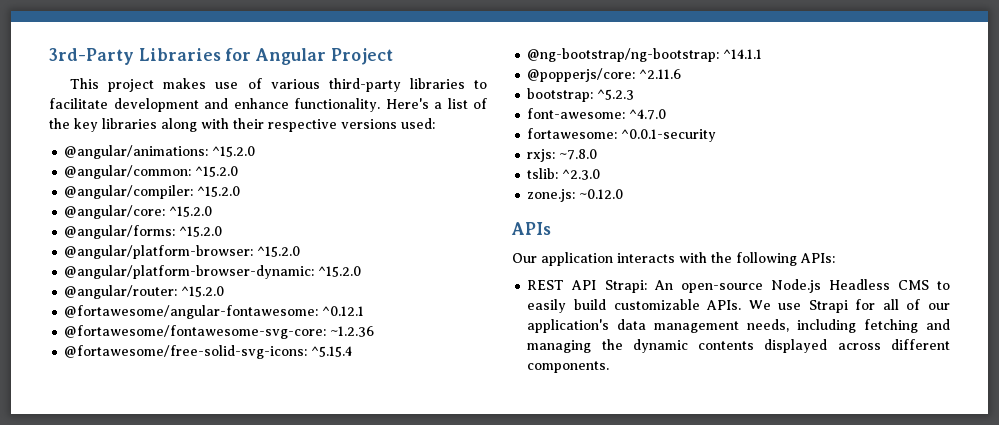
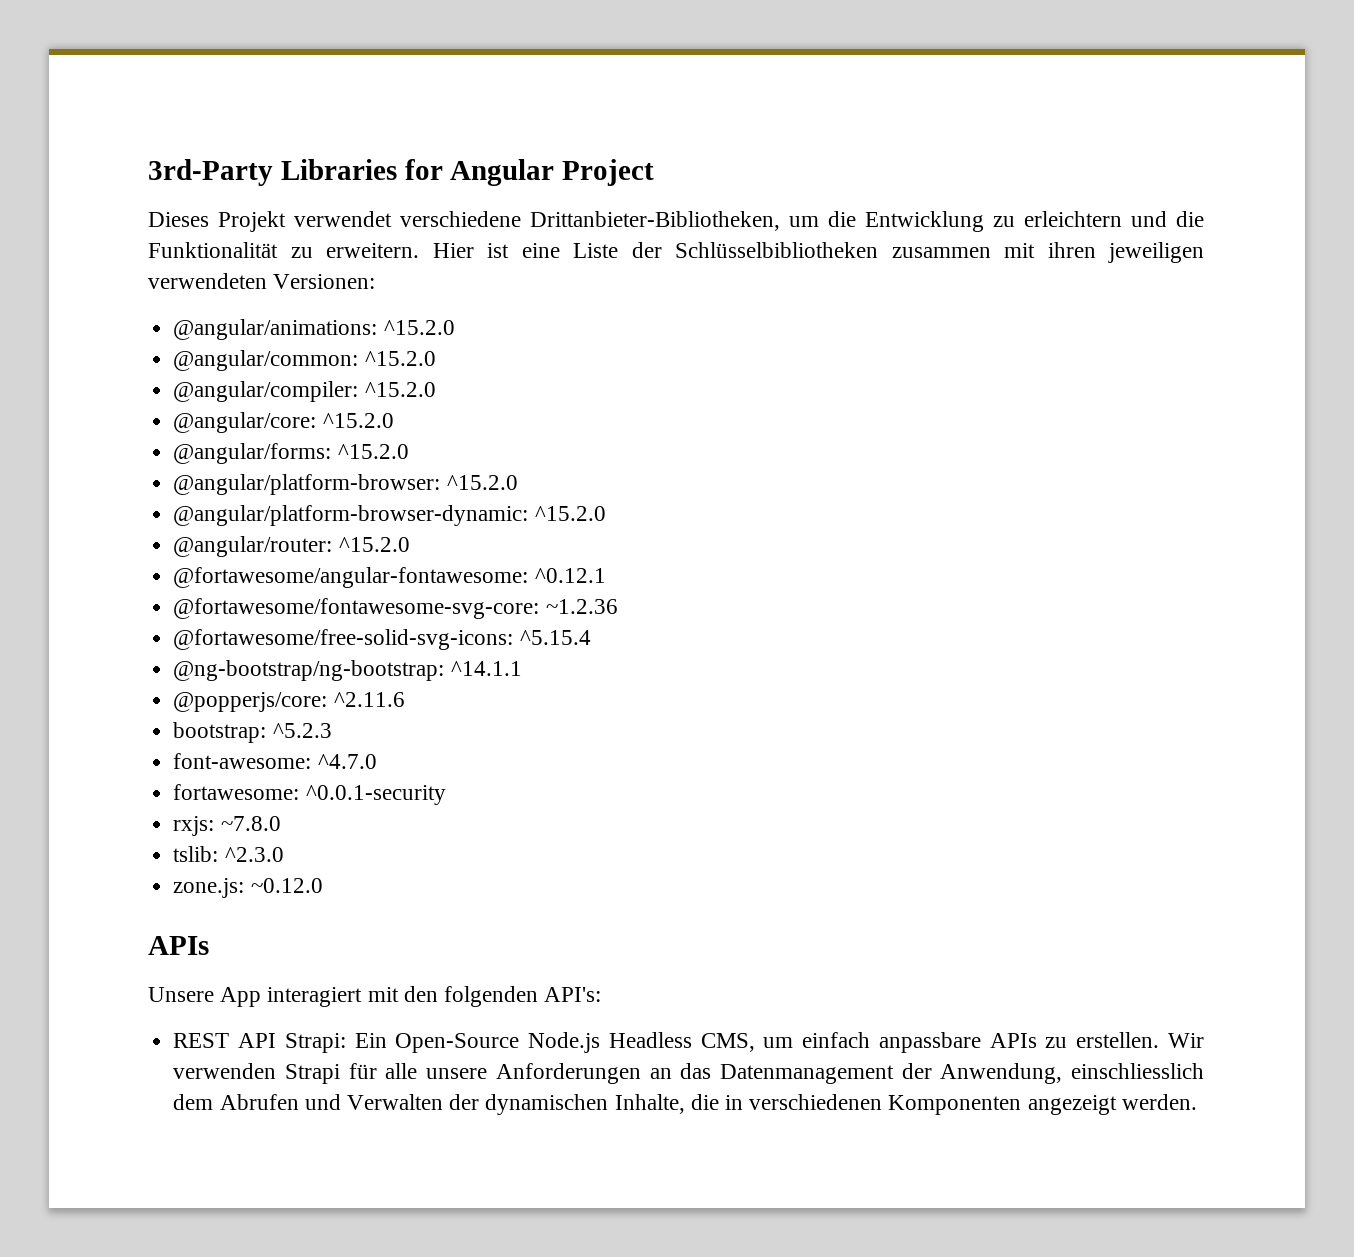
- This project makes use of various third-party libraries to facilitate development and enhance functionality. Here's a list of the key libraries along with their respective versions used:
+ Dieses Projekt verwendet verschiedene Drittanbieter-Bibliotheken, um die Entwicklung zu erleichtern und die Funktionalität zu erweitern. Hier ist eine Liste der Schlüsselbibliotheken zusammen mit ihren jeweiligen verwendeten Versionen:
- Our application interacts with the following APIs:
- REST API Strapi: An open-source Node.js Headless CMS to easily build customizable APIs. We use Strapi for all of our application's data management needs, including fetching and managing the dynamic contents displayed across different components.
+ Unsere App interagiert mit den folgenden API's:
+ REST API Strapi: Ein Open-Source Node.js Headless CMS, um einfach anpassbare APIs zu erstellen. Wir verwenden Strapi für alle unsere Anforderungen an das Datenmanagement der Anwendung, einschliesslich dem Abrufen und Verwalten der dynamischen Inhalte, die in verschiedenen Komponenten angezeigt werden.

